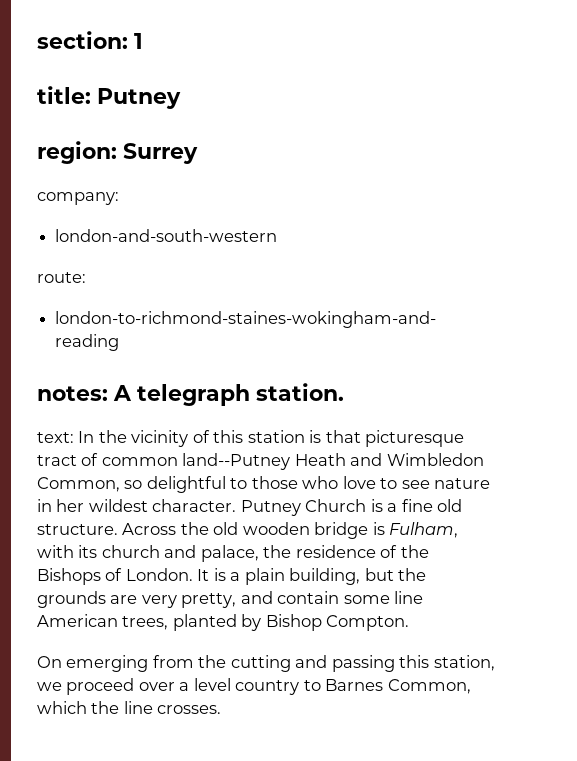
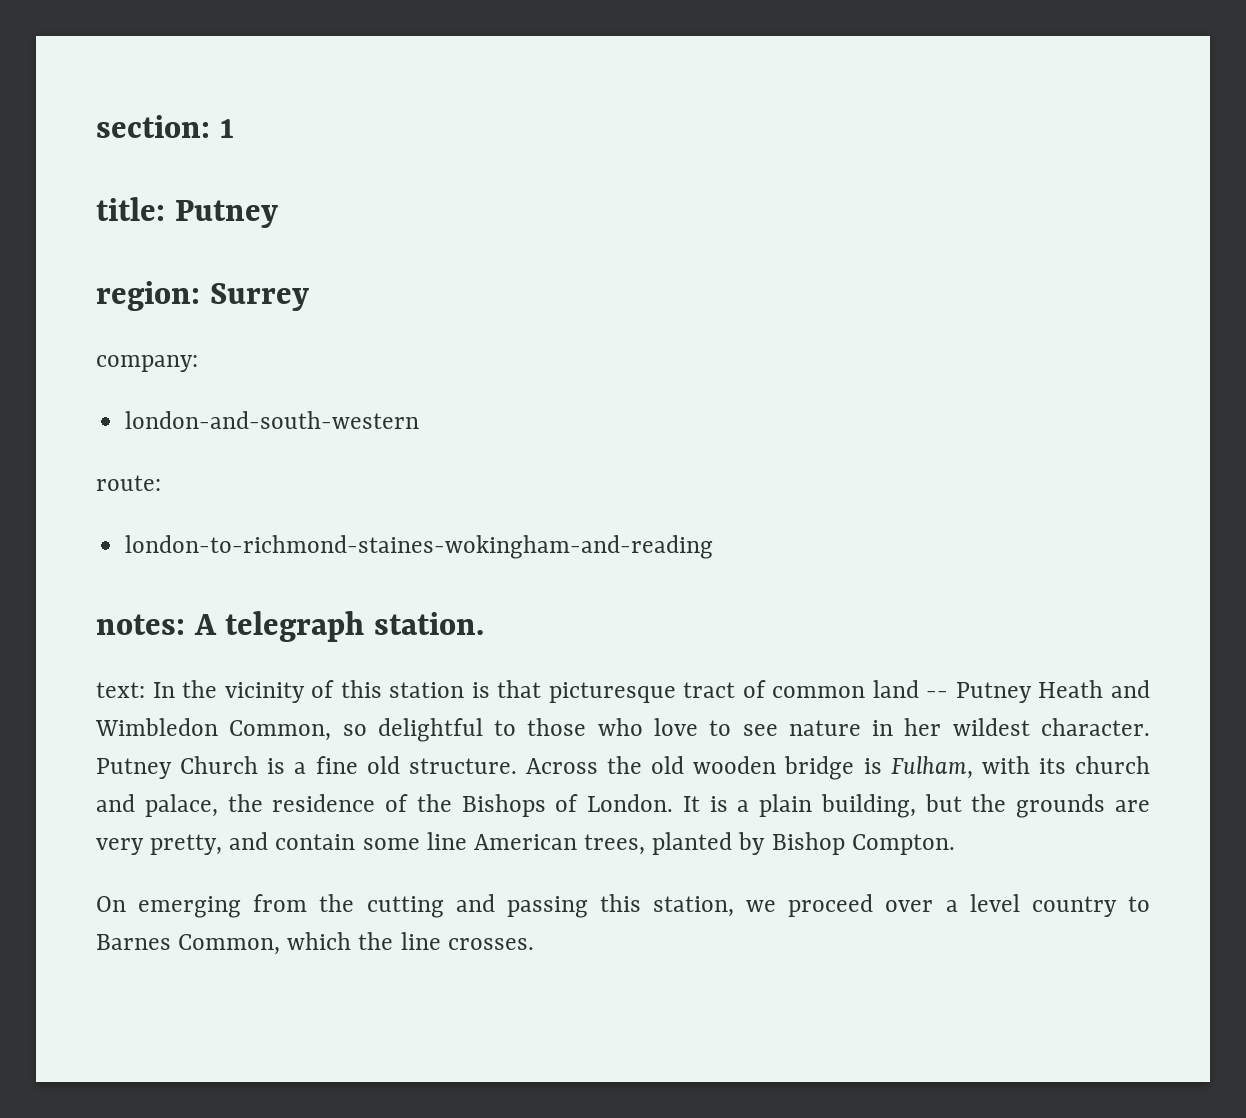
- text: In the vicinity of this station is that picturesque tract of common land--Putney Heath and Wimbledon Common, so delightful to those who love to see nature in her wildest character.
+ text: In the vicinity of this station is that picturesque tract of common land -- Putney Heath and Wimbledon Common, so delightful to those who love to see nature in her wildest character.

